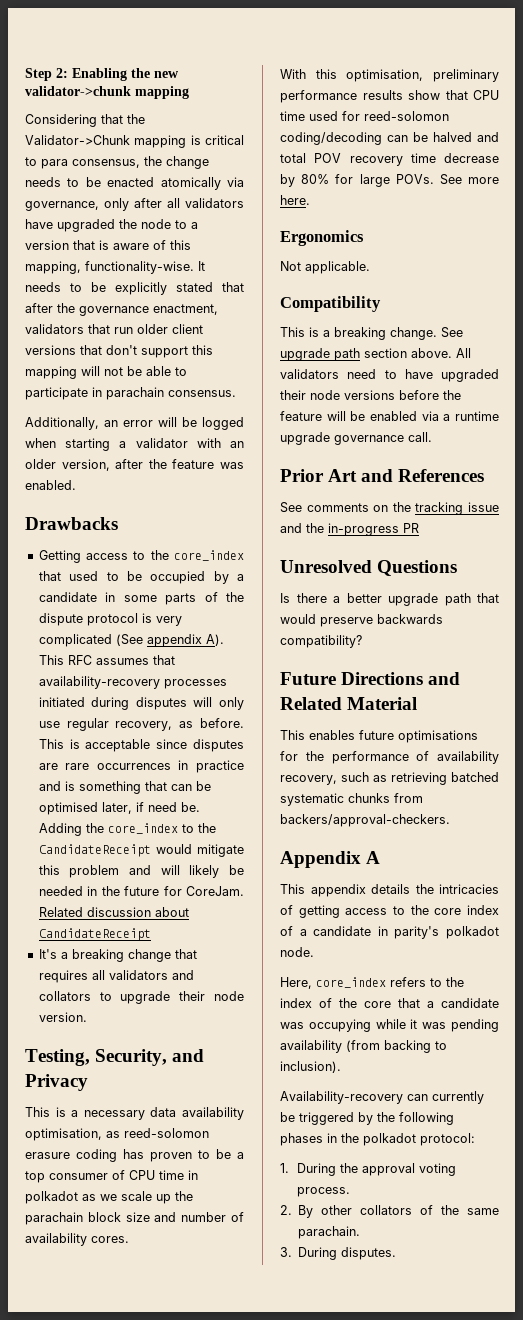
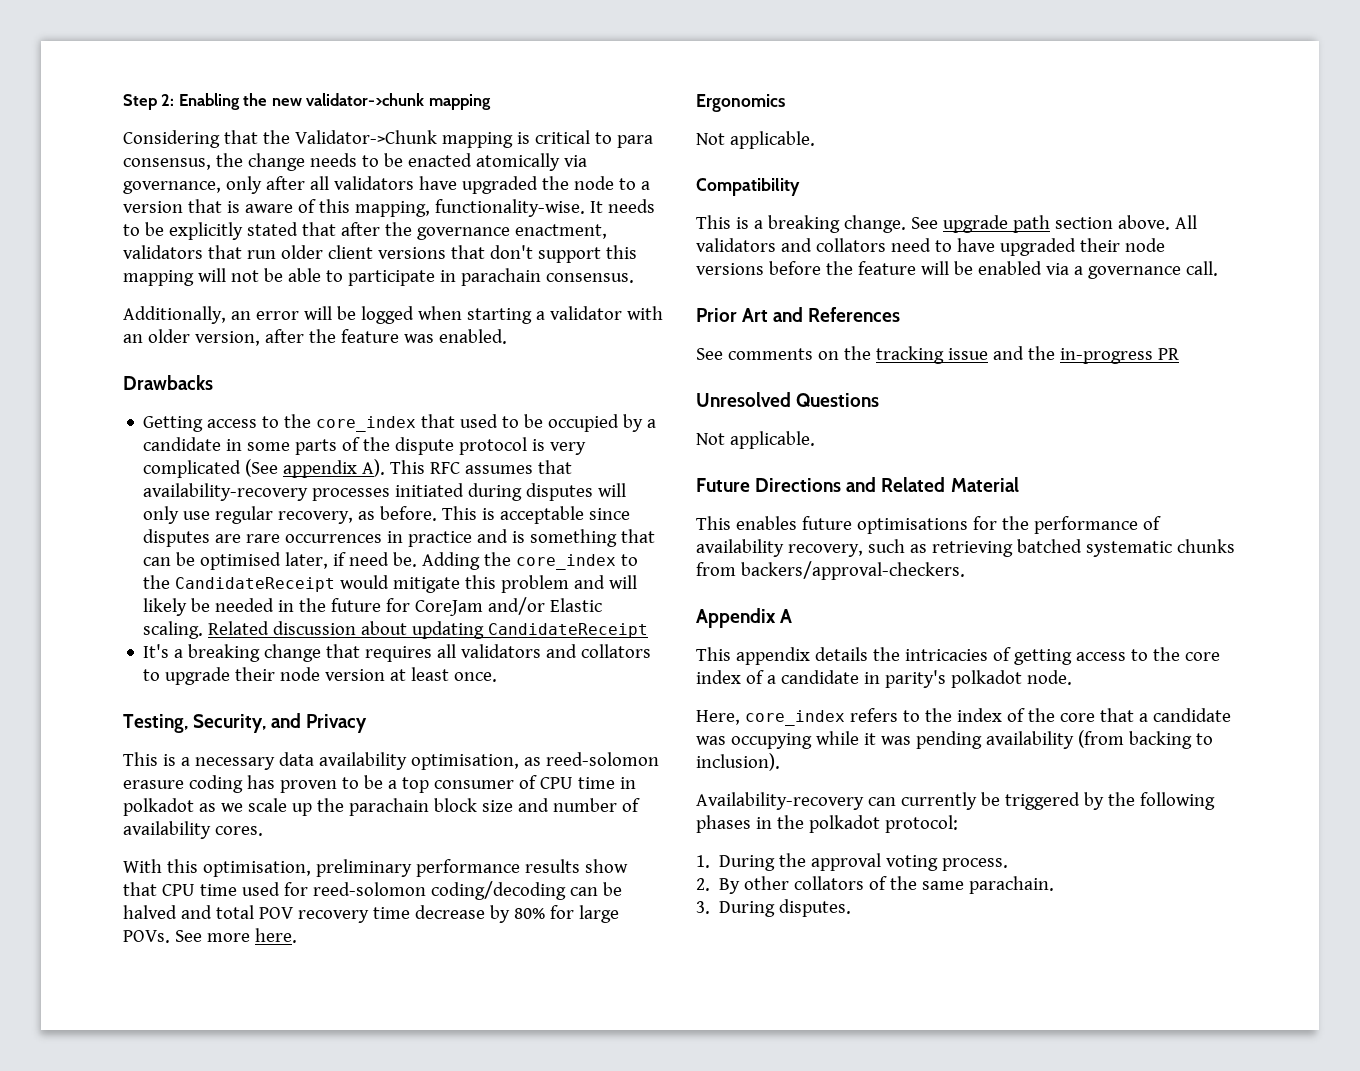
- Adding the core_index to the CandidateReceipt would mitigate this problem and will likely be needed in the future for CoreJam.
+ Adding the core_index to the CandidateReceipt would mitigate this problem and will likely be needed in the future for CoreJam and/or Elastic scaling.
- Related discussion about CandidateReceipt
+ Related discussion about updating CandidateReceipt
- It's a breaking change that requires all validators and collators to upgrade their node version.
+ It's a breaking change that requires all validators and collators to upgrade their node version at least once.
- All validators need to have upgraded their node versions before the feature will be enabled via a runtime upgrade governance call.
+ All validators and collators need to have upgraded their node versions before the feature will be enabled via a governance call.
  Unresolved Questions
- Is there a better upgrade path that would preserve backwards compatibility?
+ Not applicable.

